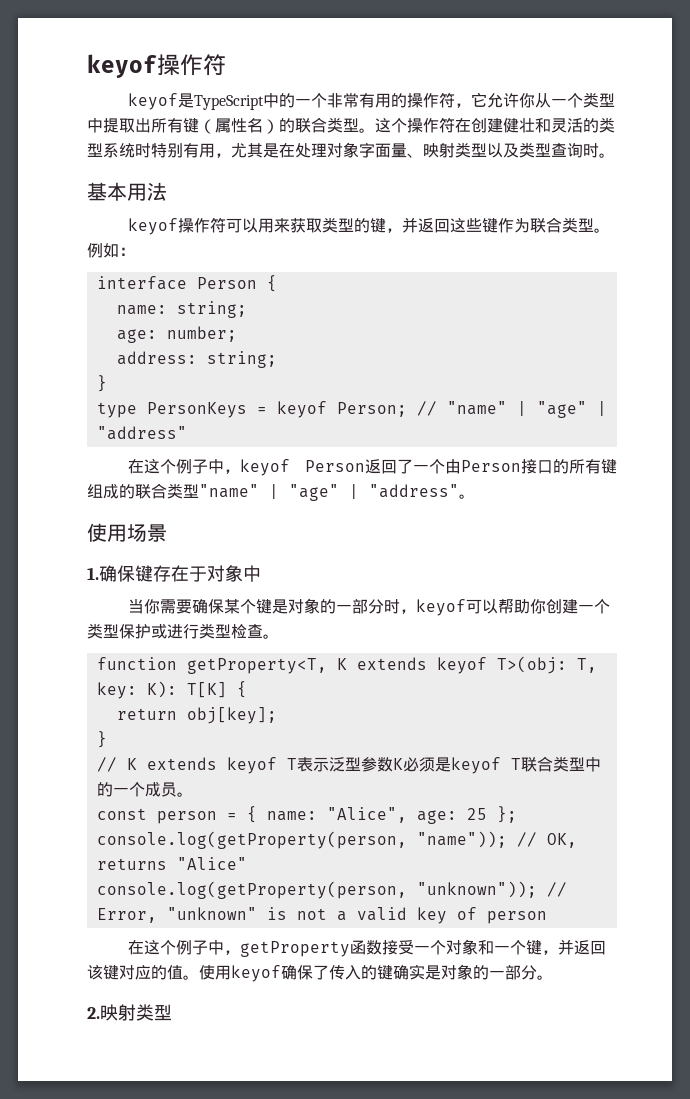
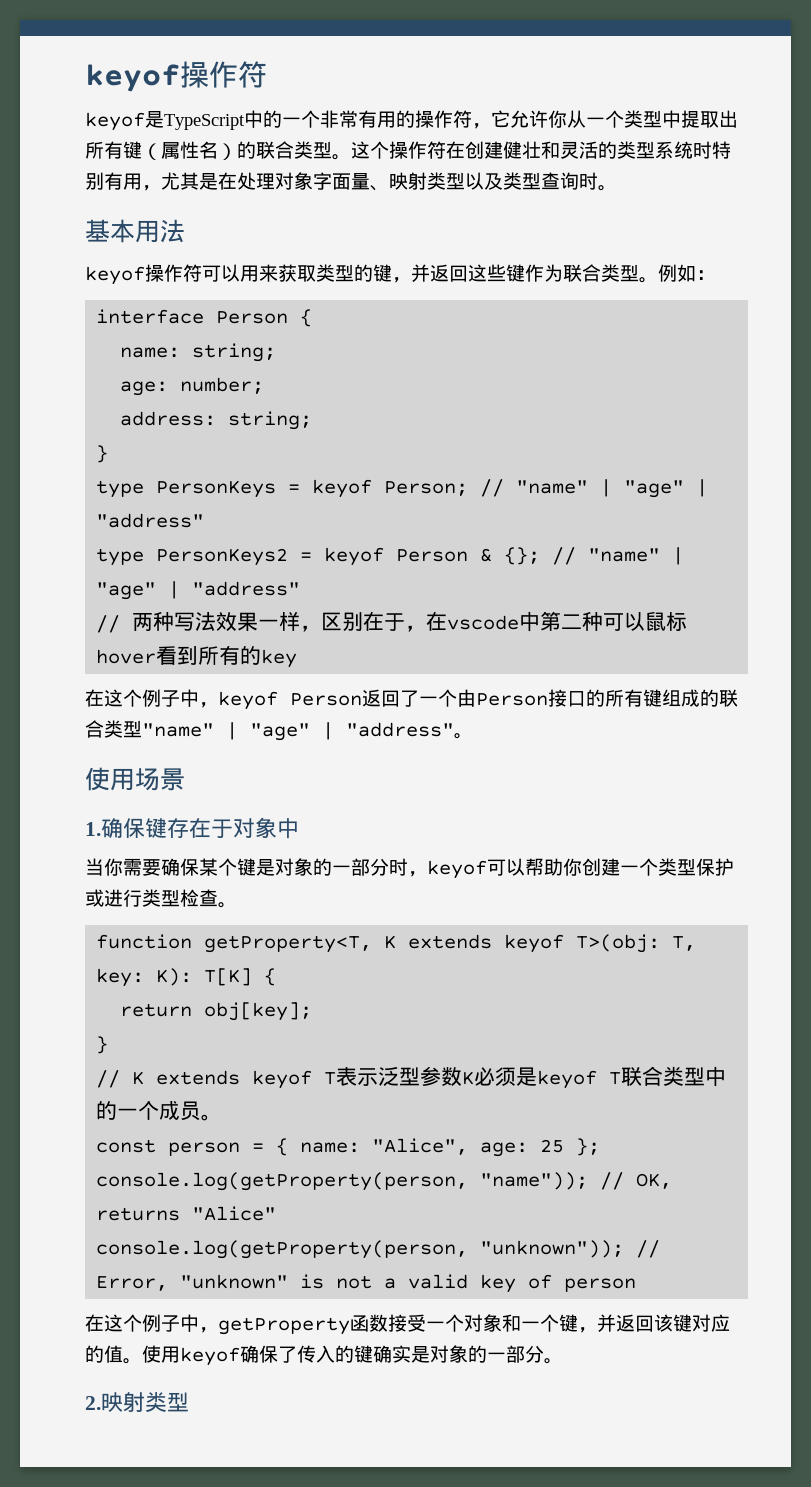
+ type PersonKeys2 = keyof Person & {}; // "name" | "age" | "address"
+ // 两种写法效果一样，区别在于，在vscode中第二种可以鼠标hover看到所有的key

